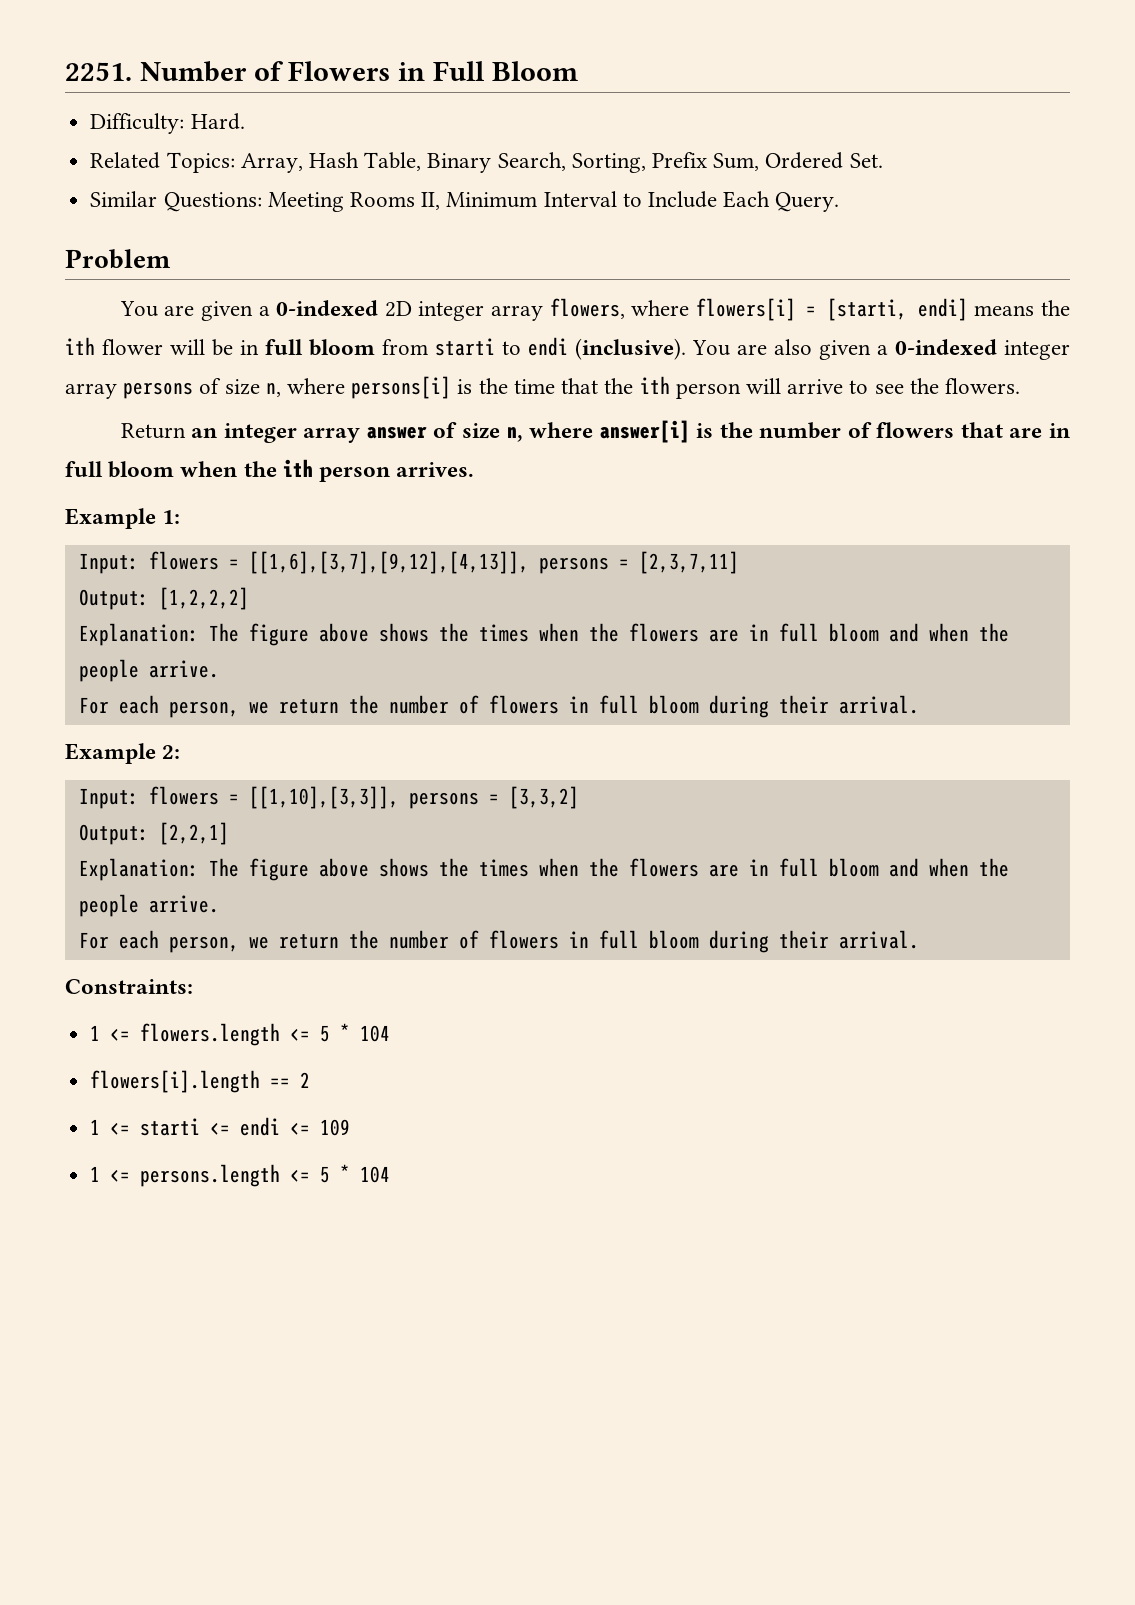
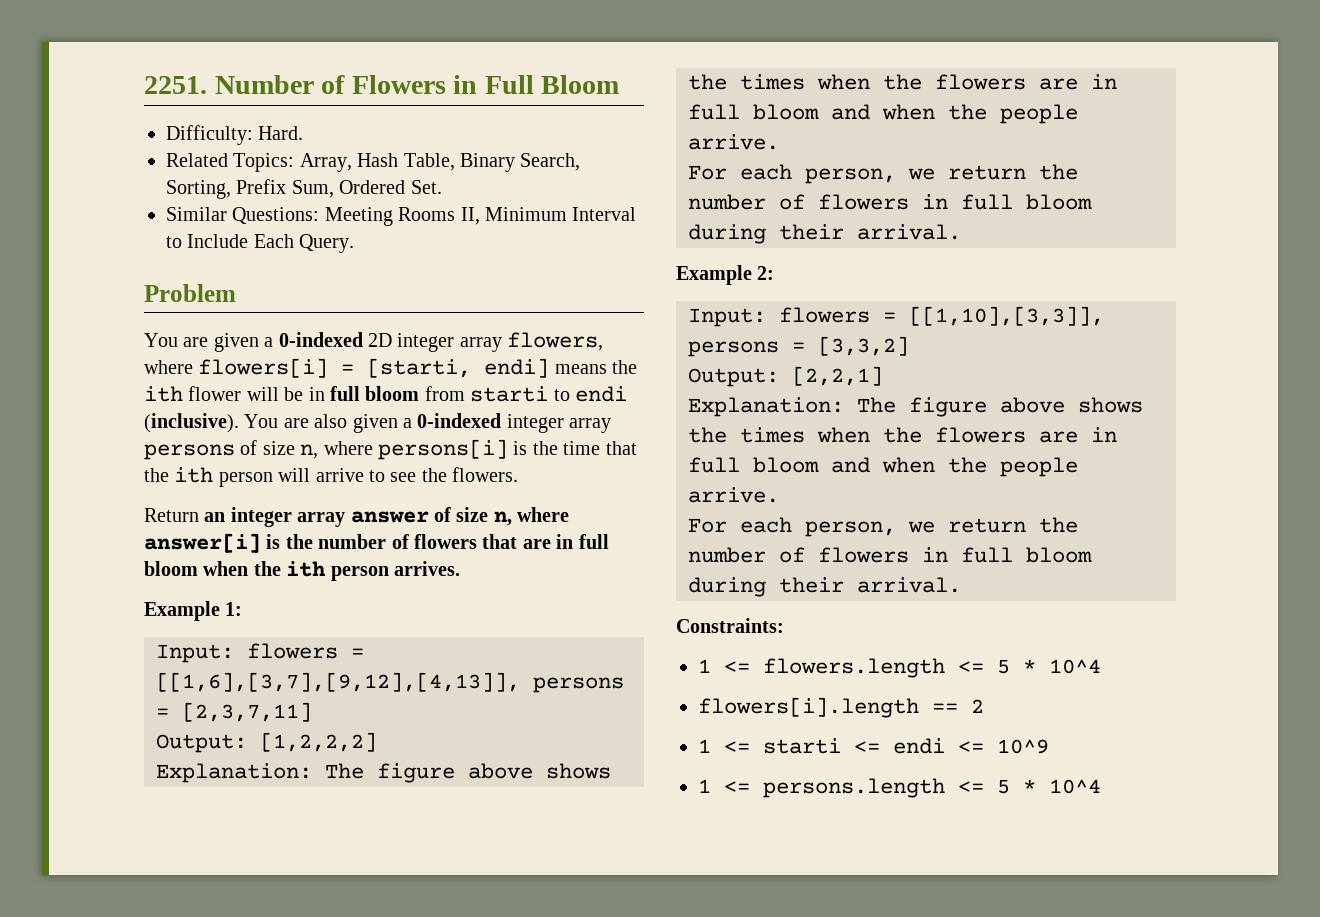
- 1 <= flowers.length <= 5 * 104
+ 1 <= flowers.length <= 5 * 10^4
- 1 <= starti <= endi <= 109
+ 1 <= starti <= endi <= 10^9
- 1 <= persons.length <= 5 * 104
+ 1 <= persons.length <= 5 * 10^4

